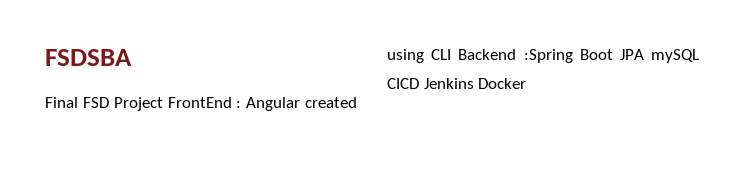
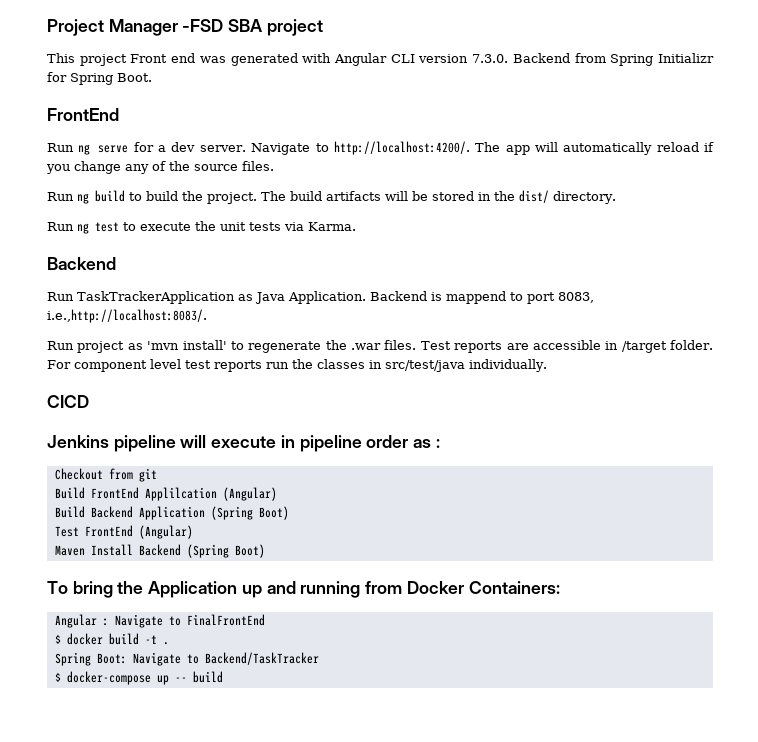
- FSDSBA
- Final FSD Project FrontEnd : Angular created using CLI Backend :Spring Boot JPA mySQL CICD Jenkins Docker
+ Project Manager -FSD SBA project
+ This project Front end was generated with Angular CLI version 7.3.0. Backend from Spring Initializr for Spring Boot.
+ FrontEnd
+ Run ng serve for a dev server. Navigate to http://localhost:4200/. The app will automatically reload if you change any of the source files.
+ Run ng build to build the project. The build artifacts will be stored in the dist/ directory.
+ Run ng test to execute the unit tests via Karma.
+ Backend
+ Run TaskTrackerApplication as Java Application. Backend is mappend to port 8083, i.e.,http://localhost:8083/.
+ Run project as 'mvn install' to regenerate the .war files. Test reports are accessible in /target folder. For component level test reports run the classes in src/test/java individually.
+ CICD
+ Jenkins pipeline will execute in pipeline order as :
+ Checkout from git
+ Build FrontEnd Applilcation (Angular)
+ Build Backend Application (Spring Boot)
+ Test FrontEnd (Angular)
+ Maven Install Backend (Spring Boot)
+ To bring the Application up and running from Docker Containers:
+ Angular : Navigate to FinalFrontEnd
+ $ docker build -t .
+ Spring Boot: Navigate to Backend/TaskTracker
+ $ docker-compose up -- build

